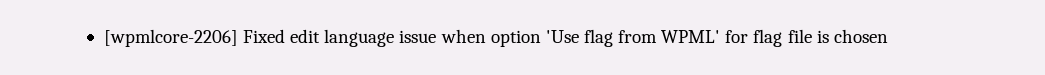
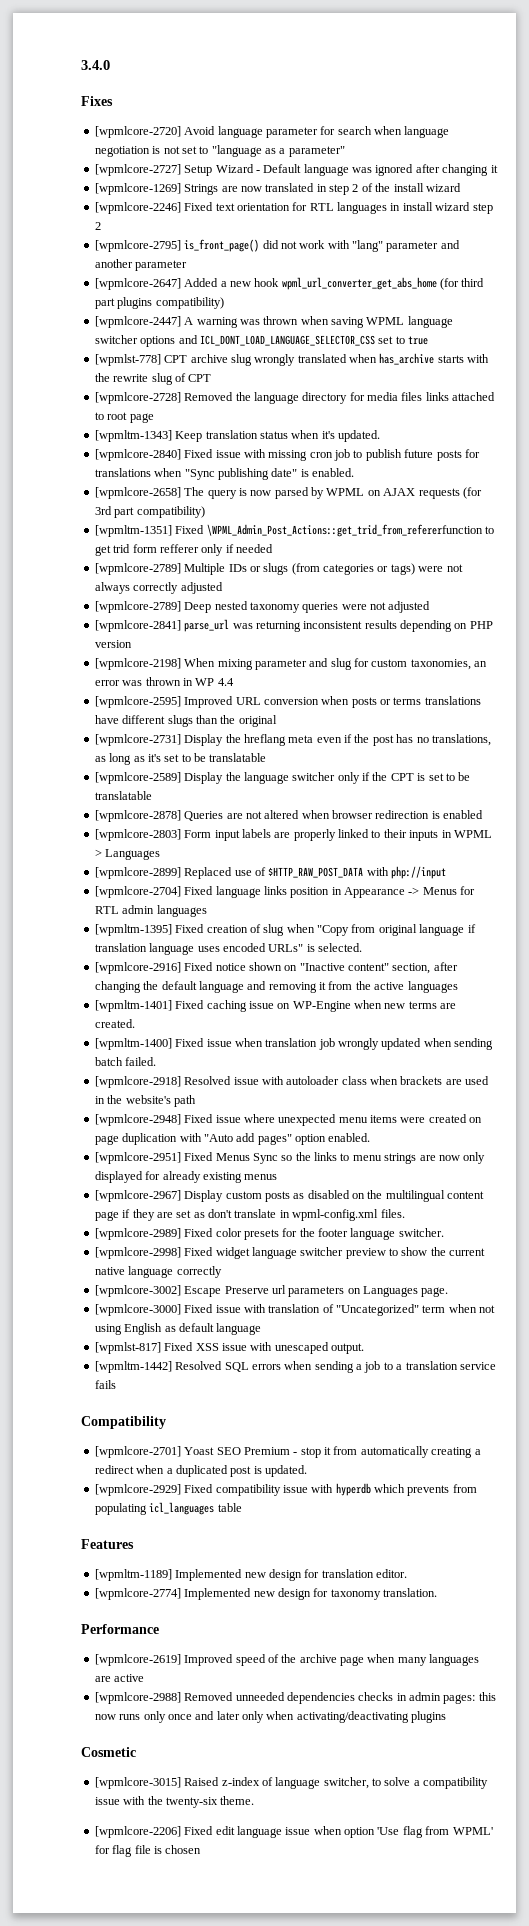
+ 3.4.0
+ Fixes
+ [wpmlcore-2720] Avoid language parameter for search when language negotiation is not set to "language as a parameter"
+ [wpmlcore-2727] Setup Wizard - Default language was ignored after changing it
+ [wpmlcore-1269] Strings are now translated in step 2 of the install wizard
+ [wpmlcore-2246] Fixed text orientation for RTL languages in install wizard step 2
+ [wpmlcore-2795] is_front_page() did not work with "lang" parameter and another parameter
+ [wpmlcore-2647] Added a new hook wpml_url_converter_get_abs_home (for third part plugins compatibility)
+ [wpmlcore-2447] A warning was thrown when saving WPML language switcher options and ICL_DONT_LOAD_LANGUAGE_SELECTOR_CSS set to true
+ [wpmlst-778] CPT archive slug wrongly translated when has_archive starts with the rewrite slug of CPT
+ [wpmlcore-2728] Removed the language directory for media files links attached to root page
+ [wpmltm-1343] Keep translation status when it's updated.
+ [wpmlcore-2840] Fixed issue with missing cron job to publish future posts for translations when "Sync publishing date" is enabled.
+ [wpmlcore-2658] The query is now parsed by WPML on AJAX requests (for 3rd part compatibility)
+ [wpmltm-1351] Fixed \WPML_Admin_Post_Actions::get_trid_from_refererfunction to get trid form refferer only if needed
+ [wpmlcore-2789] Multiple IDs or slugs (from categories or tags) were not always correctly adjusted
+ [wpmlcore-2789] Deep nested taxonomy queries were not adjusted
+ [wpmlcore-2841] parse_url was returning inconsistent results depending on PHP version
+ [wpmlcore-2198] When mixing parameter and slug for custom taxonomies, an error was thrown in WP 4.4
+ [wpmlcore-2595] Improved URL conversion when posts or terms translations have different slugs than the original
+ [wpmlcore-2731] Display the hreflang meta even if the post has no translations, as long as it's set to be translatable
+ [wpmlcore-2589] Display the language switcher only if the CPT is set to be translatable
+ [wpmlcore-2878] Queries are not altered when browser redirection is enabled
+ [wpmlcore-2803] Form input labels are properly linked to their inputs in WPML > Languages
+ [wpmlcore-2899] Replaced use of $HTTP_RAW_POST_DATA with php://input
+ [wpmlcore-2704] Fixed language links position in Appearance -> Menus for RTL admin languages
+ [wpmltm-1395] Fixed creation of slug when "Copy from original language if translation language uses encoded URLs" is selected.
+ [wpmlcore-2916] Fixed notice shown on "Inactive content" section, after changing the default language and removing it from the active languages
+ [wpmltm-1401] Fixed caching issue on WP-Engine when new terms are created.
+ [wpmltm-1400] Fixed issue when translation job wrongly updated when sending batch failed.
+ [wpmlcore-2918] Resolved issue with autoloader class when brackets are used in the website's path
+ [wpmlcore-2948] Fixed issue where unexpected menu items were created on page duplication with "Auto add pages" option enabled.
+ [wpmlcore-2951] Fixed Menus Sync so the links to menu strings are now only displayed for already existing menus
+ [wpmlcore-2967] Display custom posts as disabled on the multilingual content page if they are set as don't translate in wpml-config.xml files.
+ [wpmlcore-2989] Fixed color presets for the footer language switcher.
+ [wpmlcore-2998] Fixed widget language switcher preview to show the current native language correctly
+ [wpmlcore-3002] Escape Preserve url parameters on Languages page.
+ [wpmlcore-3000] Fixed issue with translation of "Uncategorized" term when not using English as default language
+ [wpmlst-817] Fixed XSS issue with unescaped output.
+ [wpmltm-1442] Resolved SQL errors when sending a job to a translation service fails
+ Compatibility
+ [wpmlcore-2701] Yoast SEO Premium - stop it from automatically creating a redirect when a duplicated post is updated.
+ [wpmlcore-2929] Fixed compatibility issue with hyperdb which prevents from populating icl_languages table
+ Features
+ [wpmltm-1189] Implemented new design for translation editor.
+ [wpmlcore-2774] Implemented new design for taxonomy translation.
+ Performance
+ [wpmlcore-2619] Improved speed of the archive page when many languages are active
+ [wpmlcore-2988] Removed unneeded dependencies checks in admin pages: this now runs only once and later only when activating/deactivating plugins
+ Cosmetic
+ [wpmlcore-3015] Raised z-index of language switcher, to solve a compatibility issue with the twenty-six theme.

